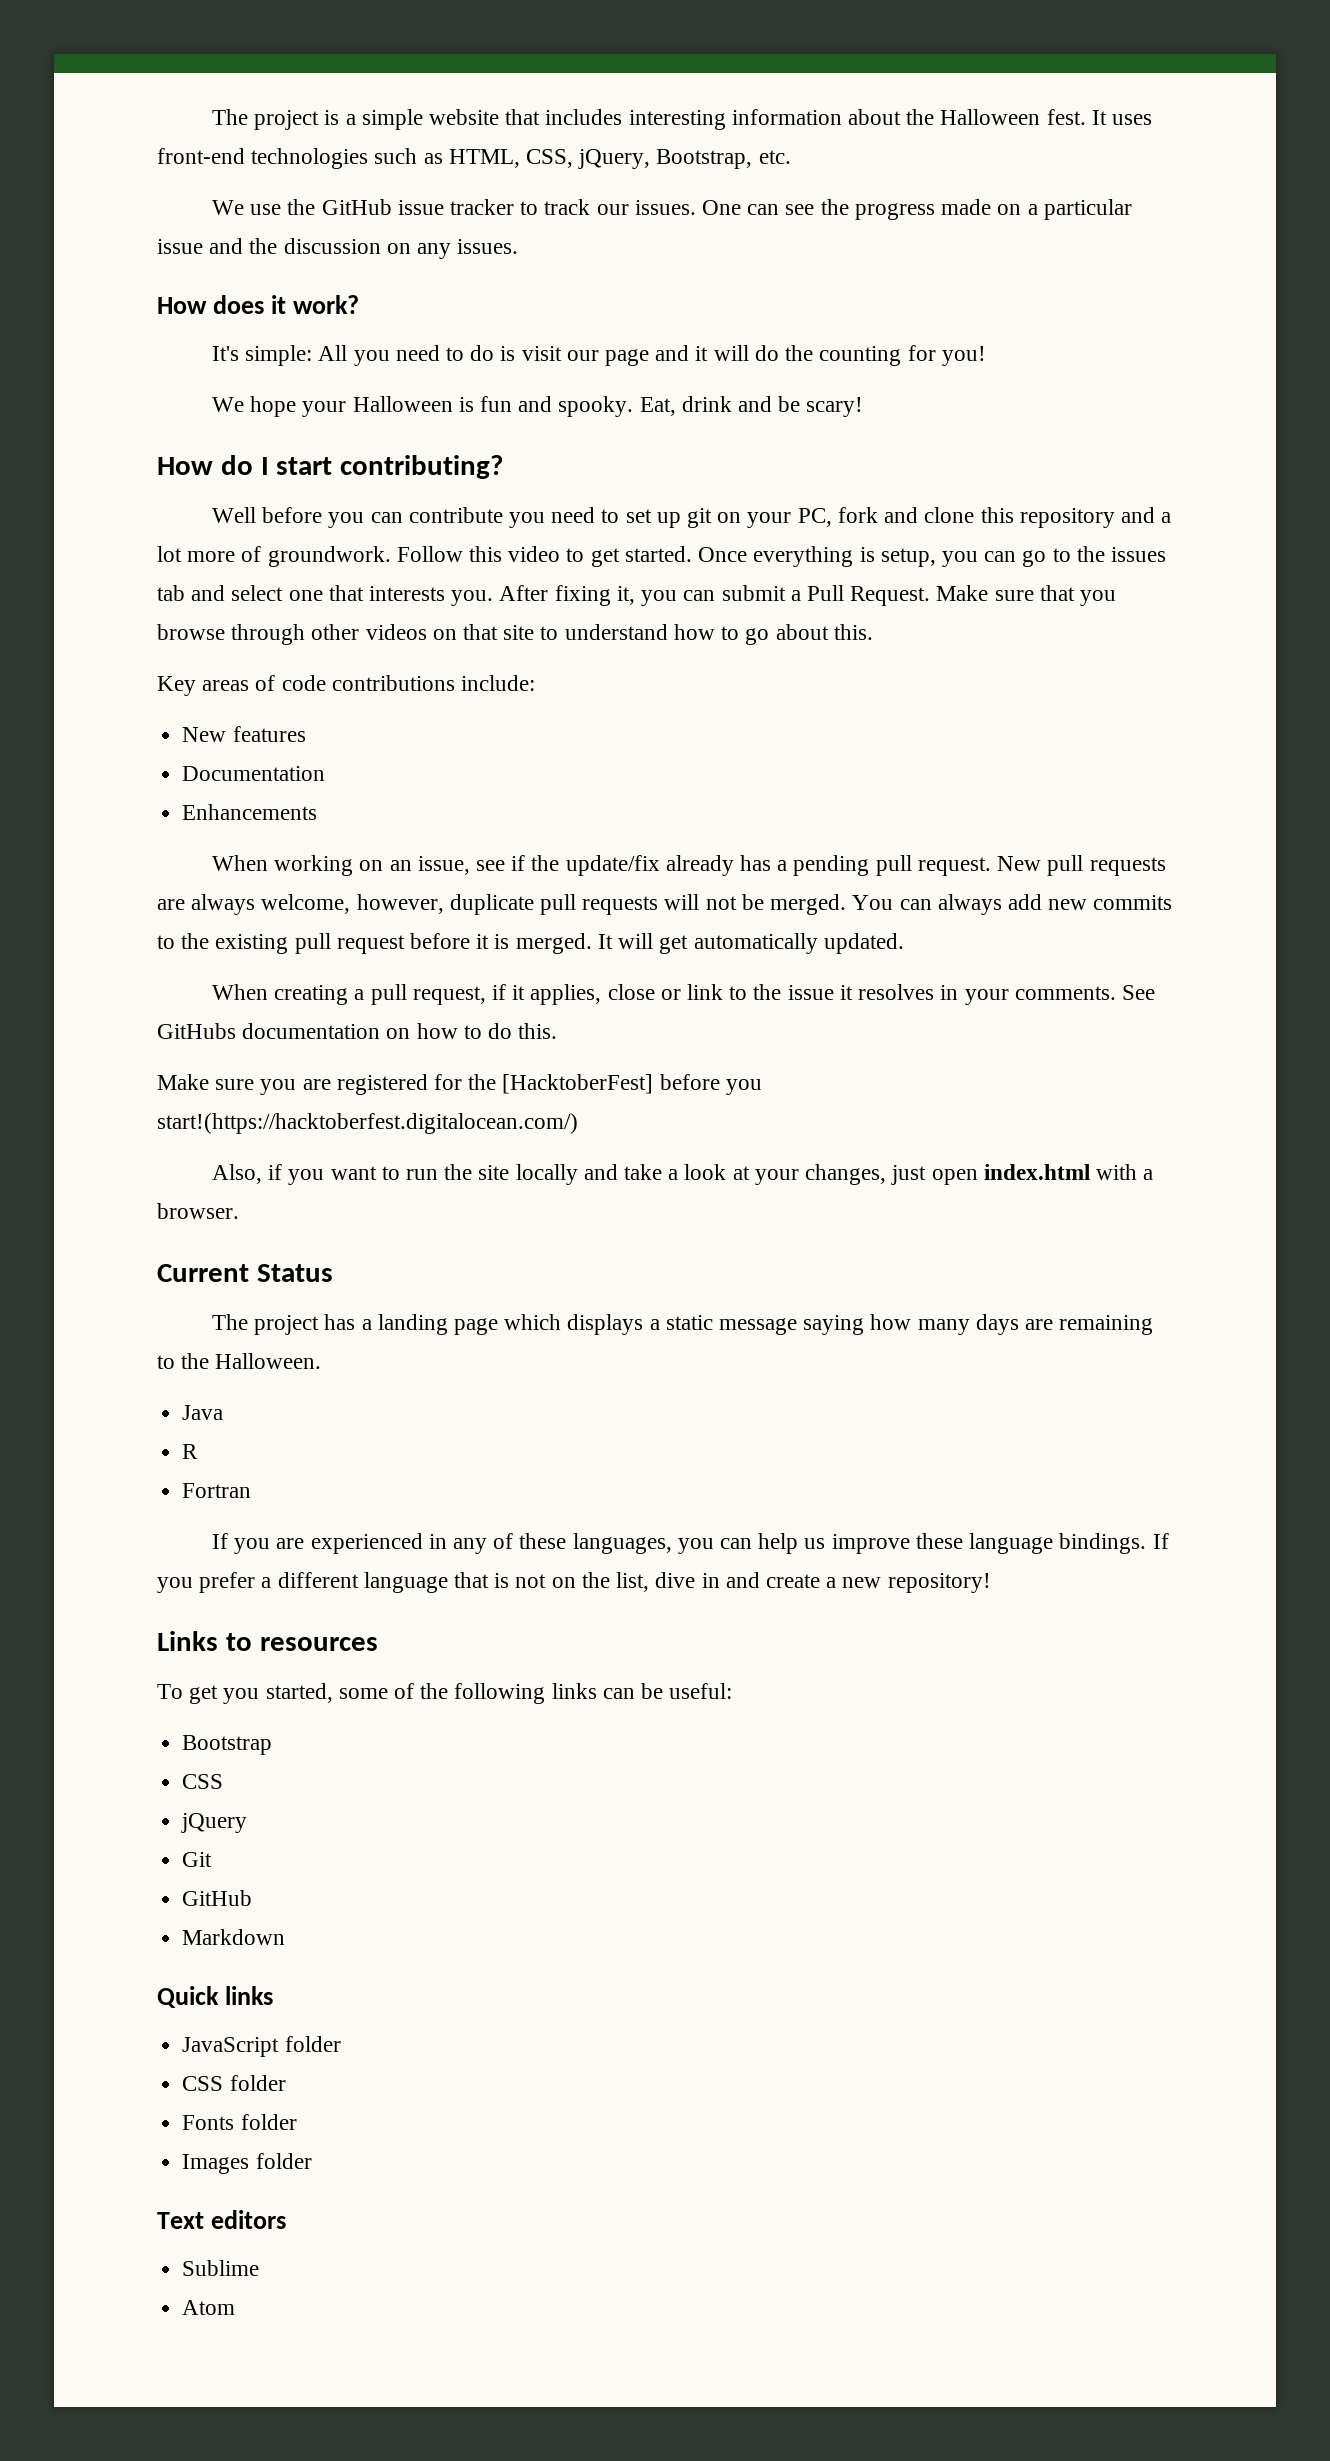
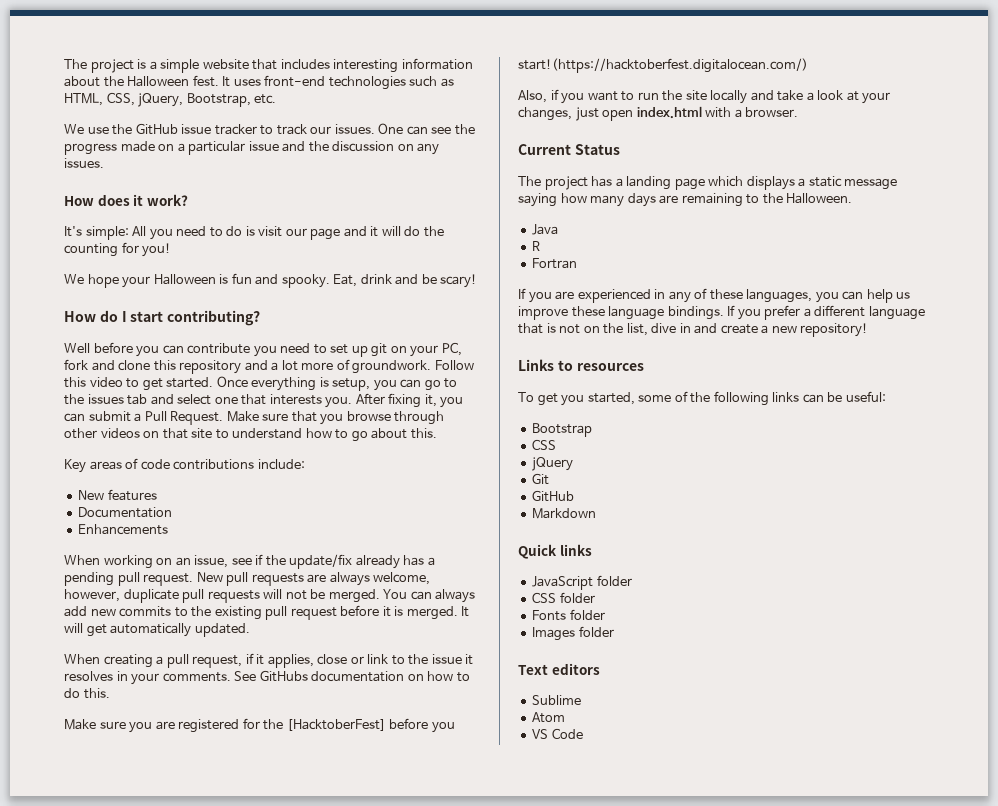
+ VS Code

